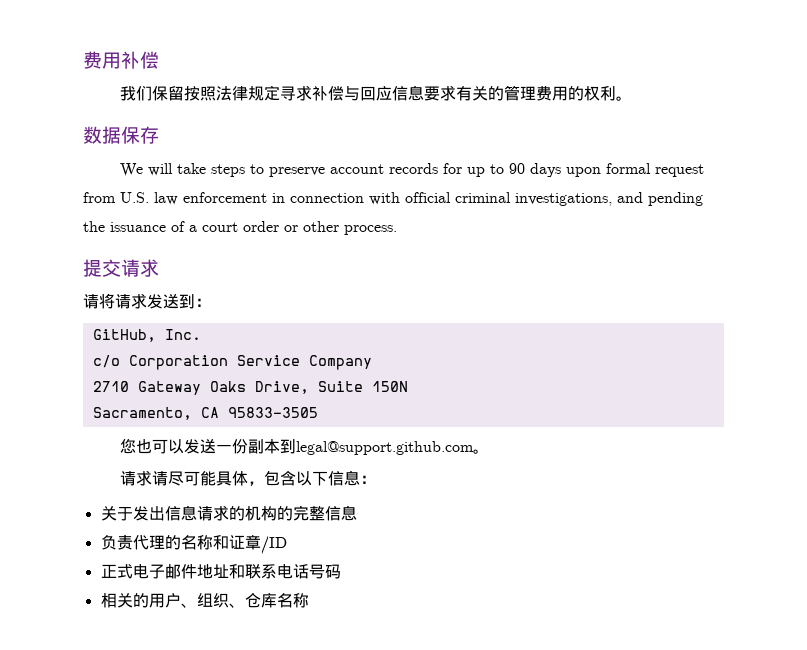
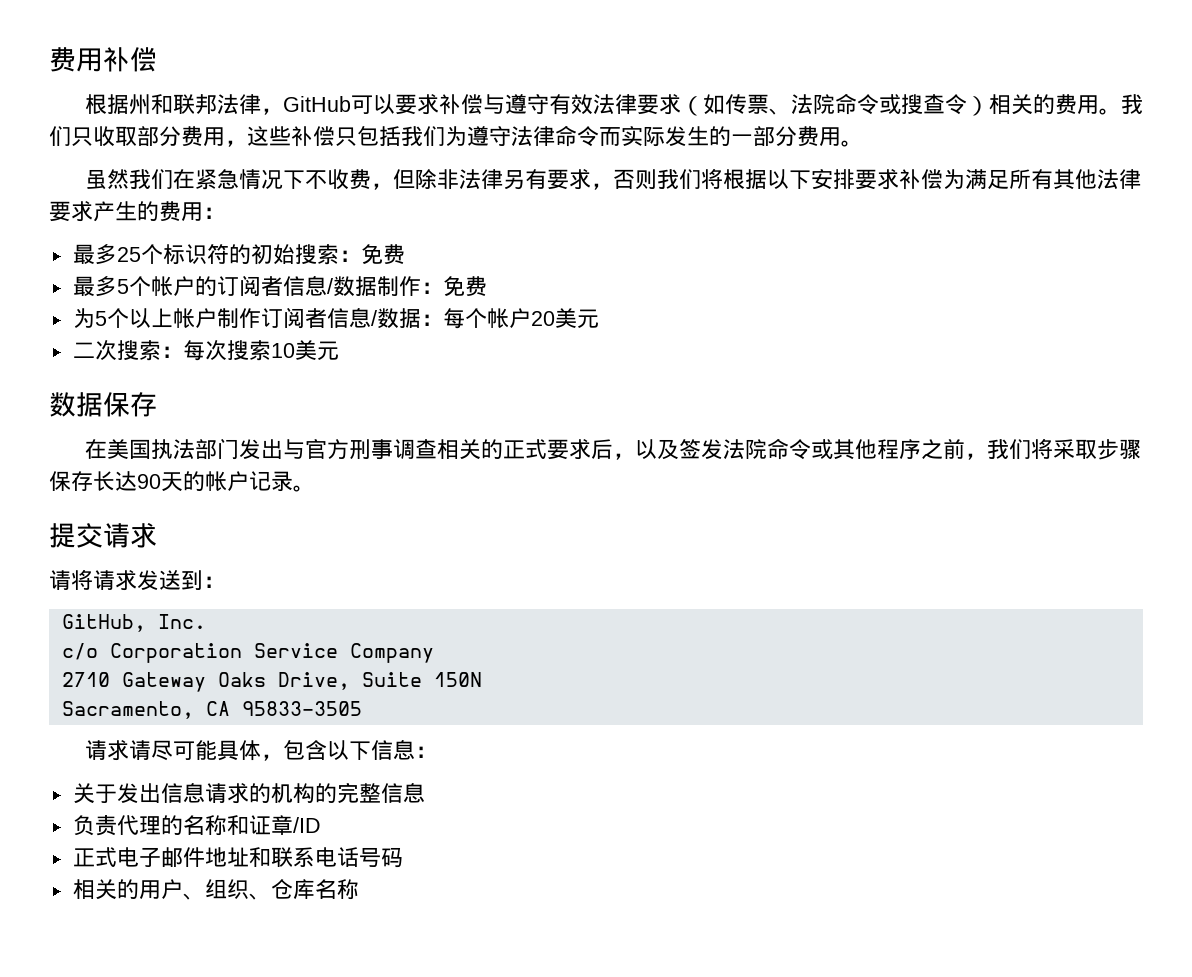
- 我们保留按照法律规定寻求补偿与回应信息要求有关的管理费用的权利。
+ 根据州和联邦法律，GitHub可以要求补偿与遵守有效法律要求（如传票、法院命令或搜查令）相关的费用。我们只收取部分费用，这些补偿只包括我们为遵守法律命令而实际发生的一部分费用。
+ 虽然我们在紧急情况下不收费，但除非法律另有要求，否则我们将根据以下安排要求补偿为满足所有其他法律要求产生的费用：
+ 最多25个标识符的初始搜索：免费
+ 最多5个帐户的订阅者信息/数据制作：免费
+ 为5个以上帐户制作订阅者信息/数据：每个帐户20美元
+ 二次搜索：每次搜索10美元
  数据保存
- We will take steps to preserve account records for up to 90 days upon formal request from U.S. law enforcement in connection with official criminal investigations, and pending the issuance of a court order or other process.
+ 在美国执法部门发出与官方刑事调查相关的正式要求后，以及签发法院命令或其他程序之前，我们将采取步骤保存长达90天的帐户记录。
- 您也可以发送一份副本到legal@support.github.com。

